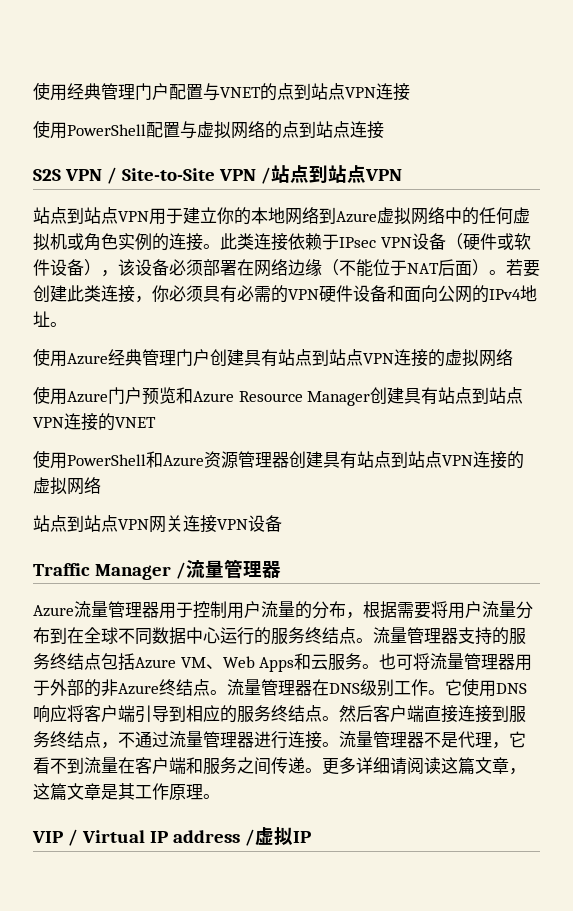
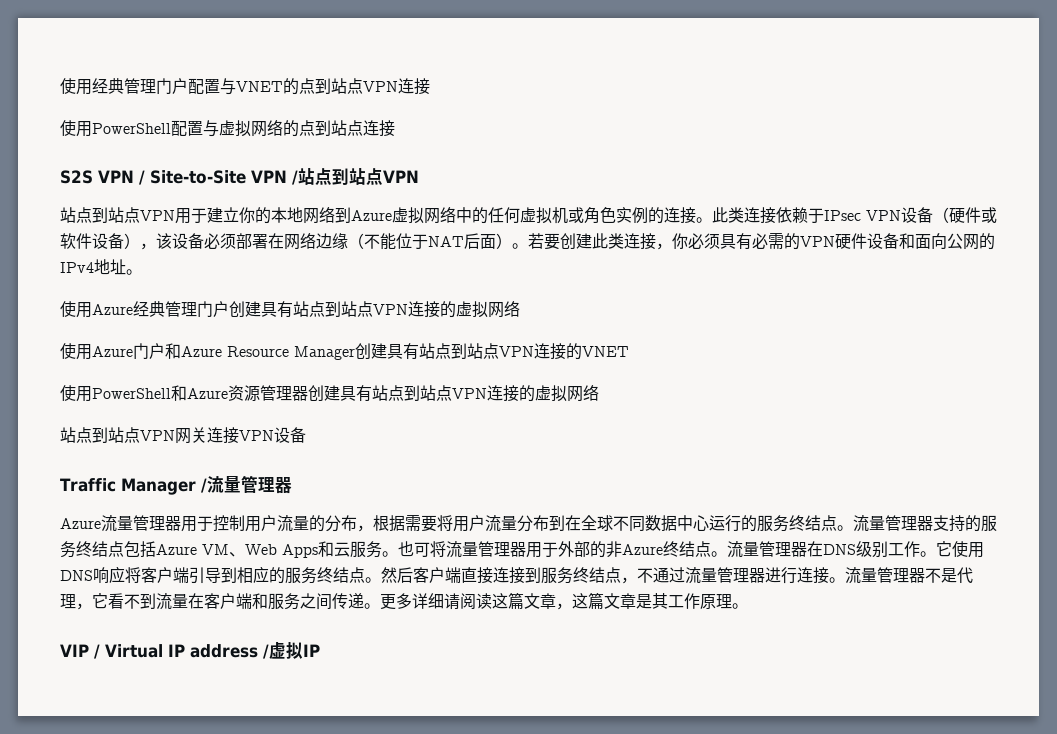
- 使用Azure门户预览和Azure Resource Manager创建具有站点到站点VPN连接的VNET
+ 使用Azure门户和Azure Resource Manager创建具有站点到站点VPN连接的VNET

